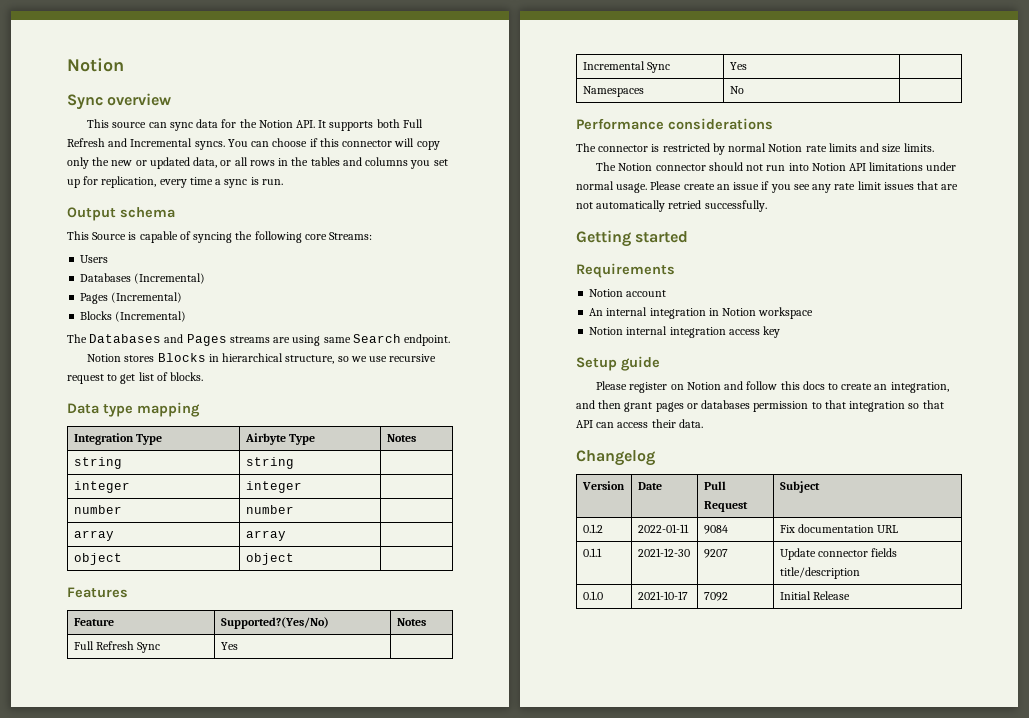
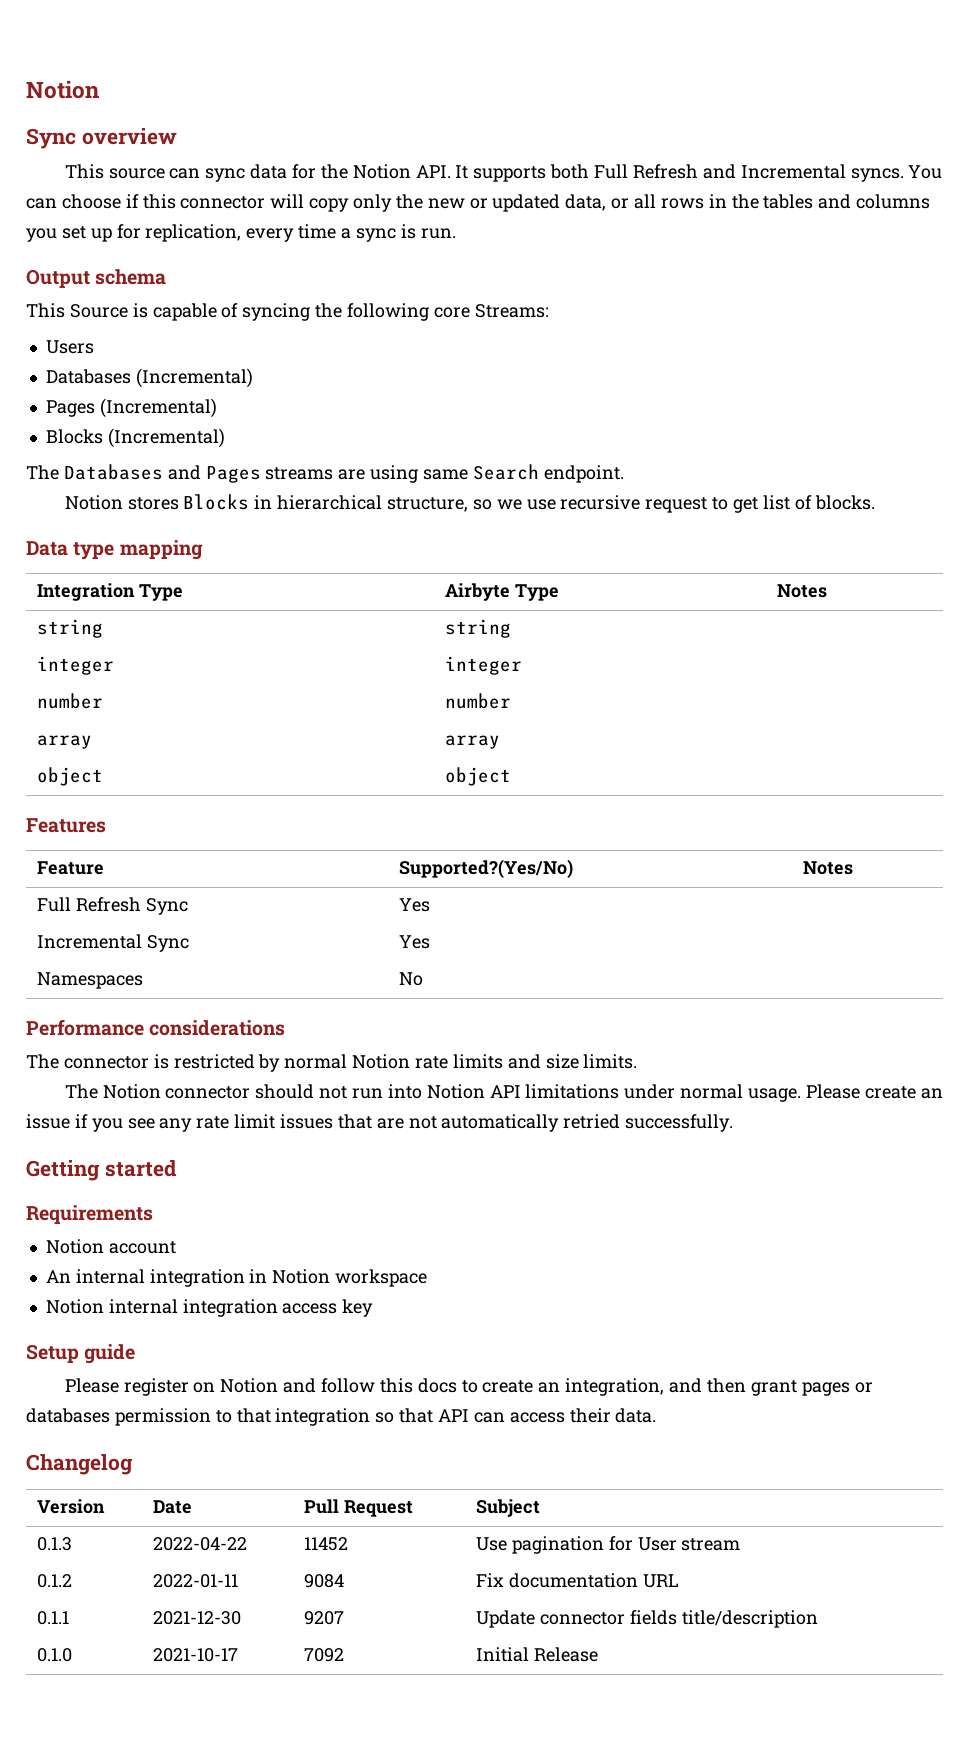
+ 0.1.3 | 2022-04-22 | 11452 | Use pagination for User stream

